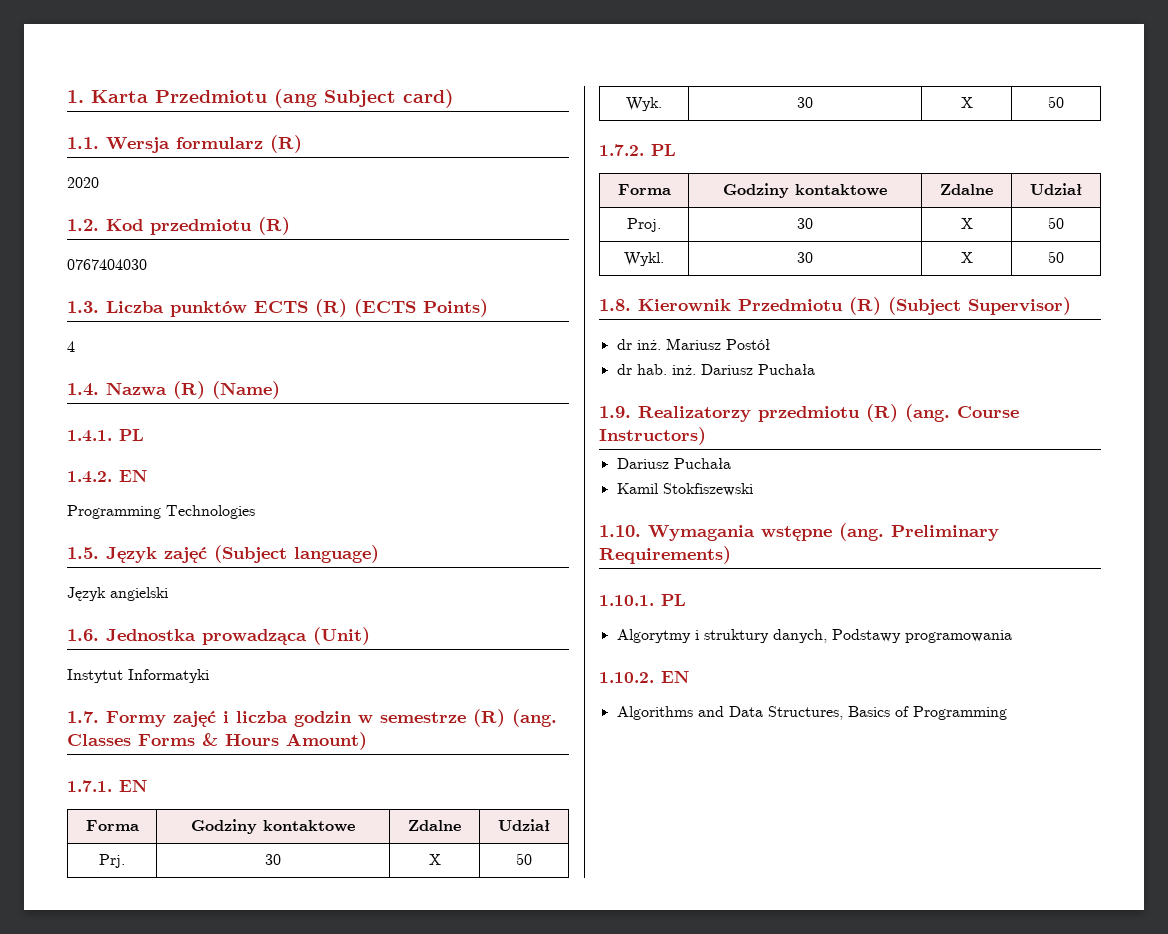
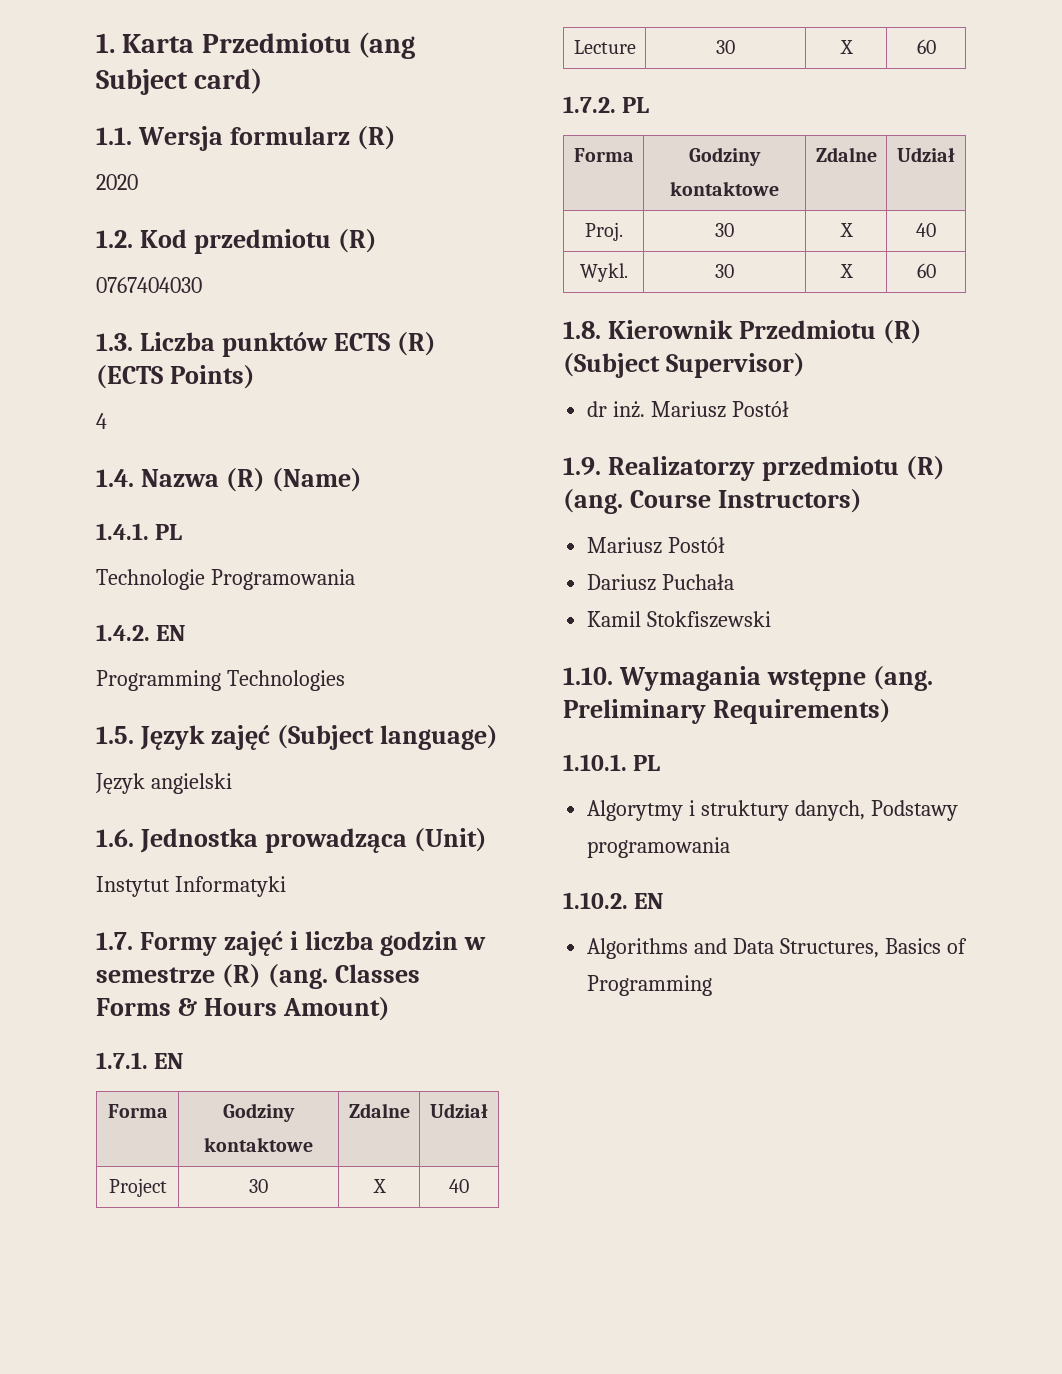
+ Technologie Programowania
- Prj. | 30 | X | 50
- Wyk. | 30 | X | 50
+ Project | 30 | X | 40
+ Lecture | 30 | X | 60
- Proj. | 30 | X | 50
+ Proj. | 30 | X | 40
- Wykl. | 30 | X | 50
+ Wykl. | 30 | X | 60
- dr hab. inż. Dariusz Puchała
  Course Instructors)
+ Mariusz Postół

